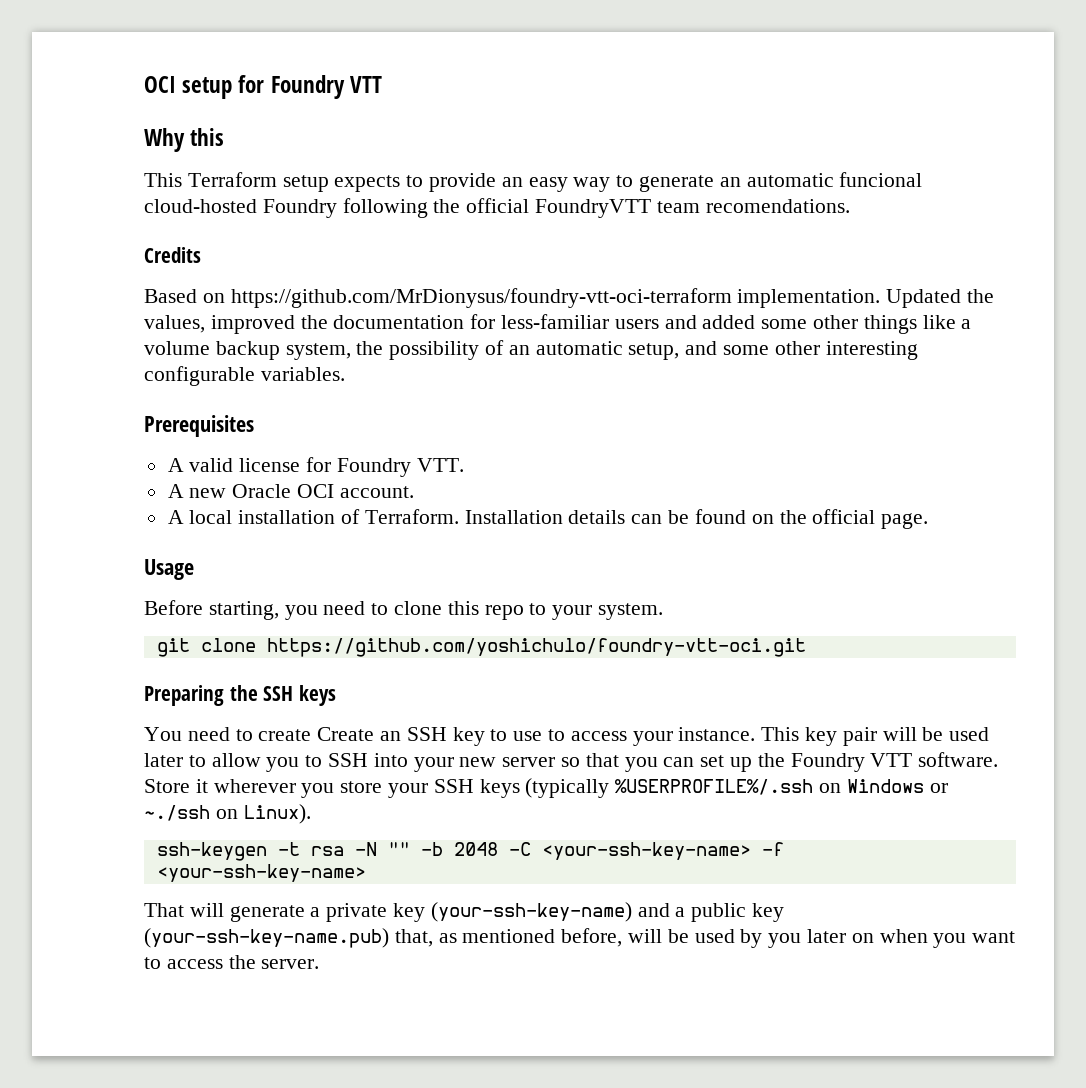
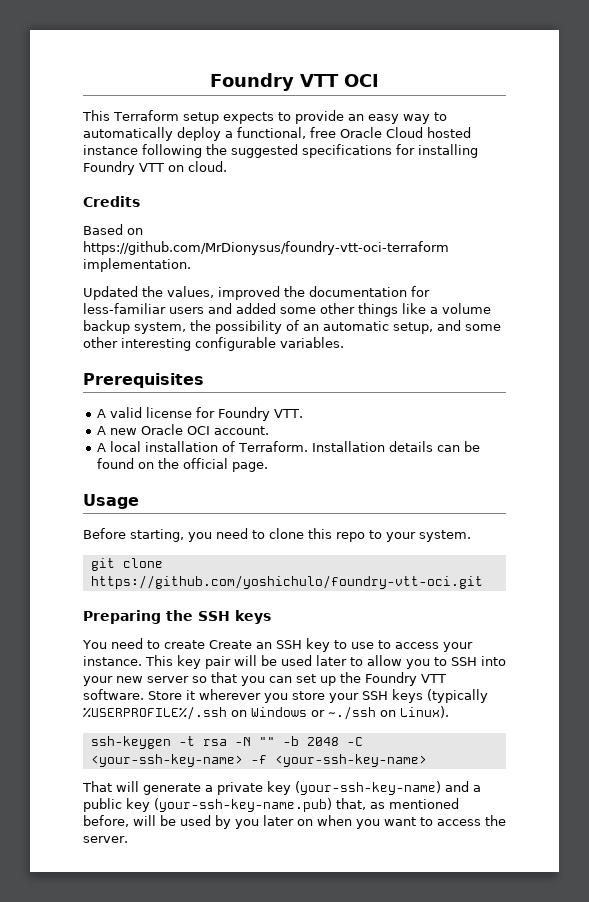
- OCI setup for Foundry VTT
- Why this
+ Foundry VTT OCI
- This Terraform setup expects to provide an easy way to generate an automatic funcional cloud-hosted Foundry following the official FoundryVTT team recomendations.
+ This Terraform setup expects to provide an easy way to automatically deploy a functional, free Oracle Cloud hosted instance following the suggested specifications for installing Foundry VTT on cloud.
- Based on https://github.com/MrDionysus/foundry-vtt-oci-terraform implementation. Updated the values, improved the documentation for less-familiar users and added some other things like a volume backup system, the possibility of an automatic setup, and some other interesting configurable variables.
+ Based on https://github.com/MrDionysus/foundry-vtt-oci-terraform implementation.
+ Updated the values, improved the documentation for less-familiar users and added some other things like a volume backup system, the possibility of an automatic setup, and some other interesting configurable variables.

